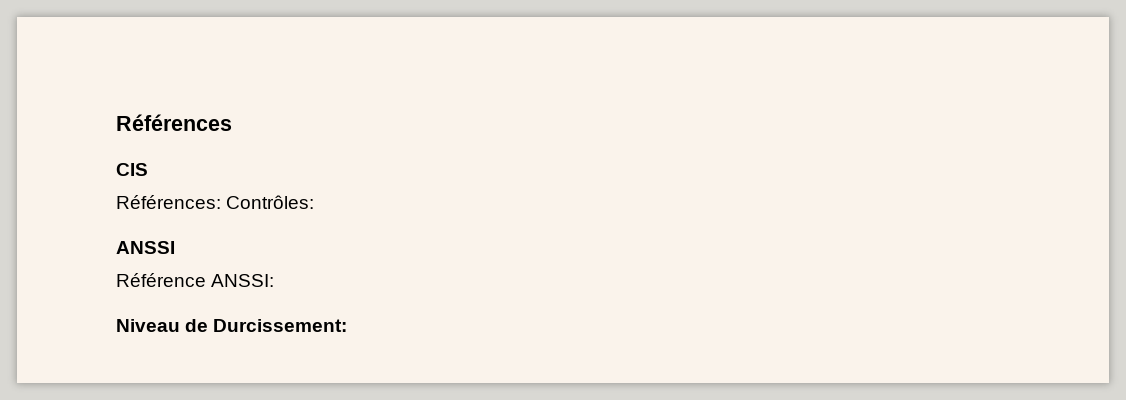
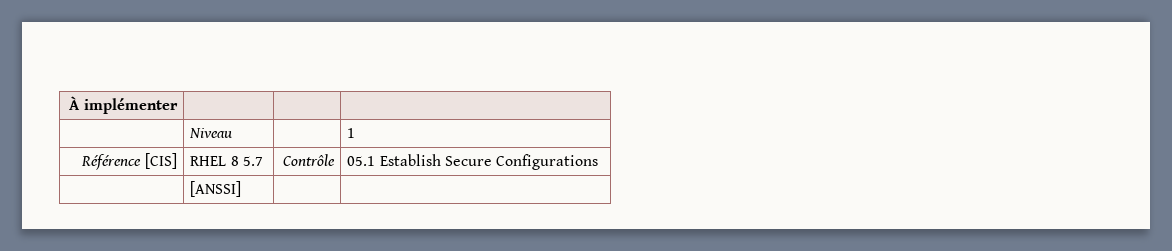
- Références
- CIS
- Références: Contrôles:
- ANSSI
- Référence ANSSI:
- Niveau de Durcissement:
+ À implémenter | | |
+ | Niveau | | 1
+ Référence [CIS] | RHEL 8 5.7 | Contrôle | 05.1 Establish Secure Configurations
+ | [ANSSI] | |

